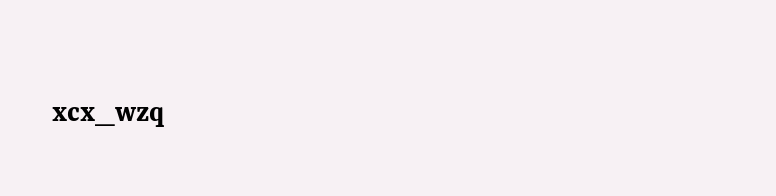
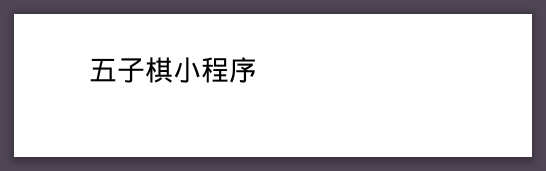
- xcx_wzq
+ 五子棋小程序

